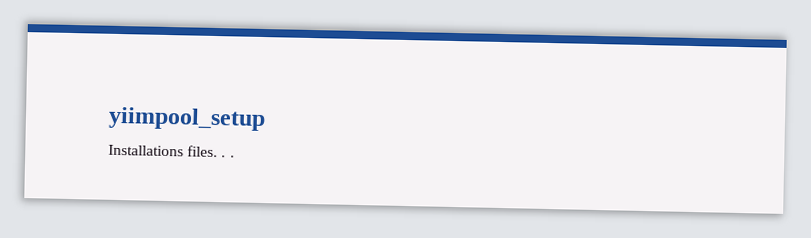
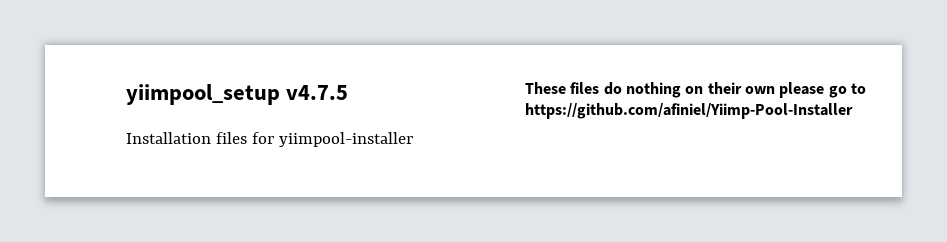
- yiimpool_setup
- Installations files. . .
+ yiimpool_setup v4.7.5
+ Installation files for yiimpool-installer
+ These files do nothing on their own please go to https://github.com/afiniel/Yiimp-Pool-Installer

